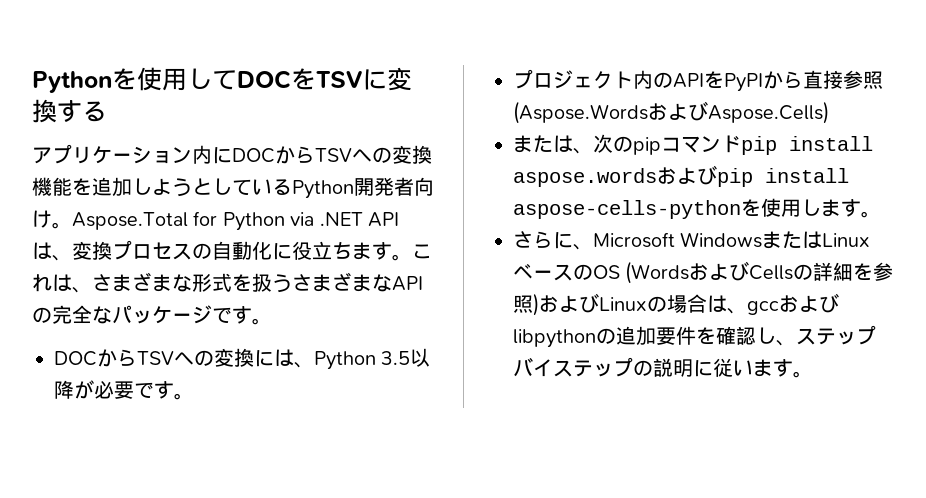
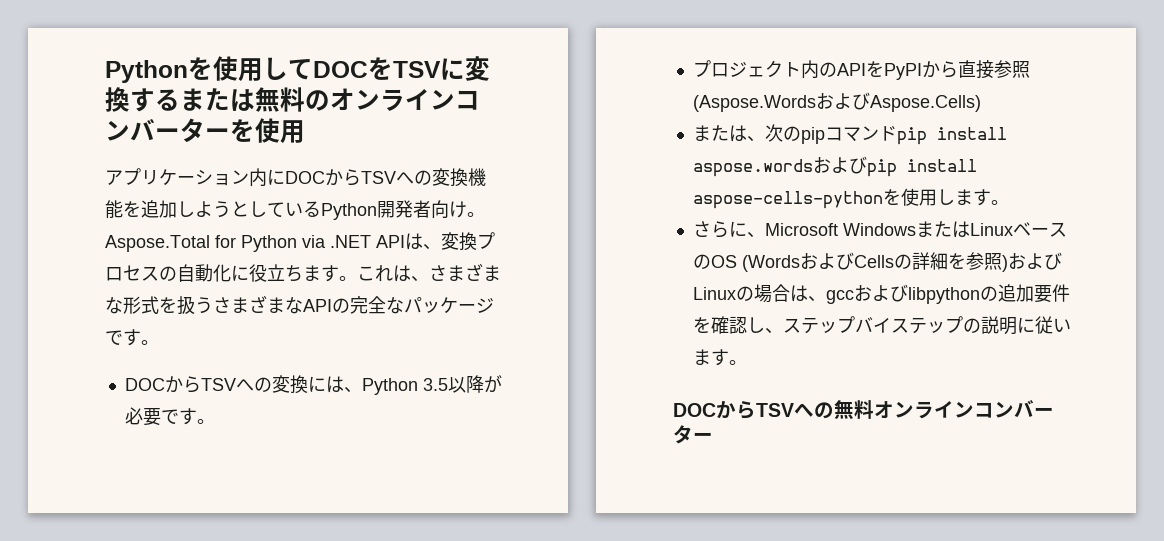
- Pythonを使用してDOCをTSVに変換する
+ Pythonを使用してDOCをTSVに変換するまたは無料のオンラインコンバーターを使用
+ DOCからTSVへの無料オンラインコンバーター

